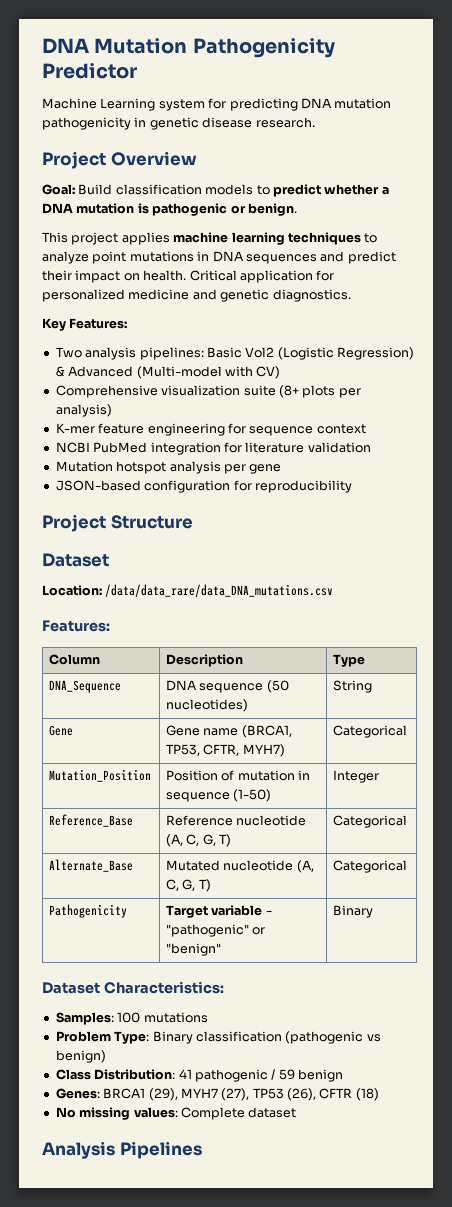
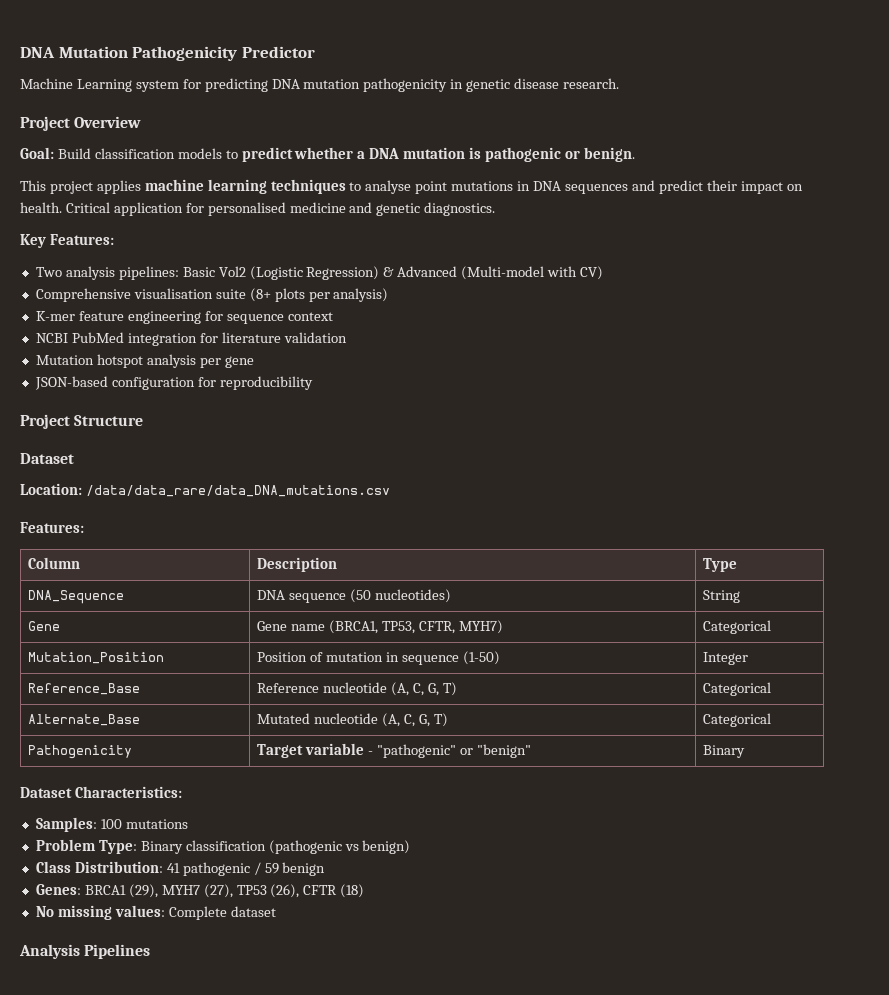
- This project applies machine learning techniques to analyze point mutations in DNA sequences and predict their impact on health.
+ This project applies machine learning techniques to analyse point mutations in DNA sequences and predict their impact on health.
- Critical application for personalized medicine and genetic diagnostics.
+ Critical application for personalised medicine and genetic diagnostics.
- Comprehensive visualization suite (8+ plots per analysis)
+ Comprehensive visualisation suite (8+ plots per analysis)

